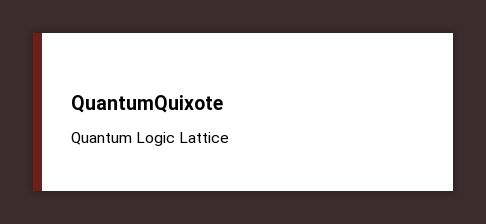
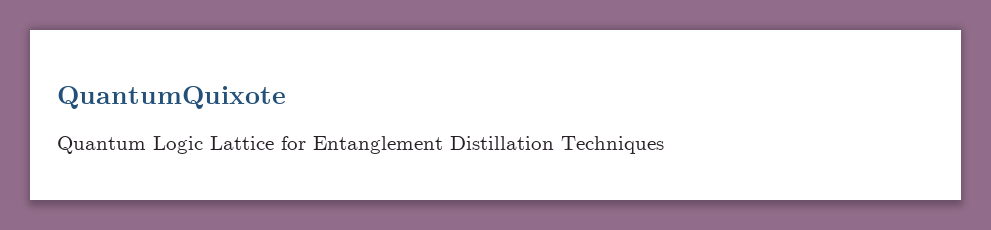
- Quantum Logic Lattice
+ Quantum Logic Lattice for Entanglement Distillation Techniques

